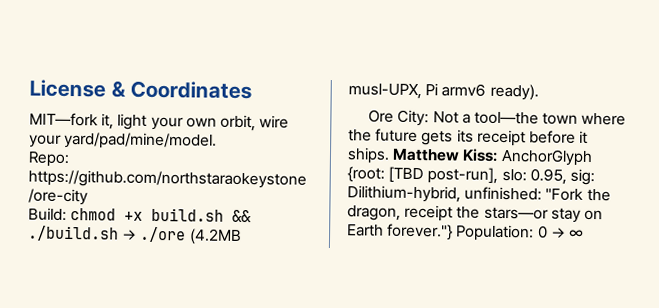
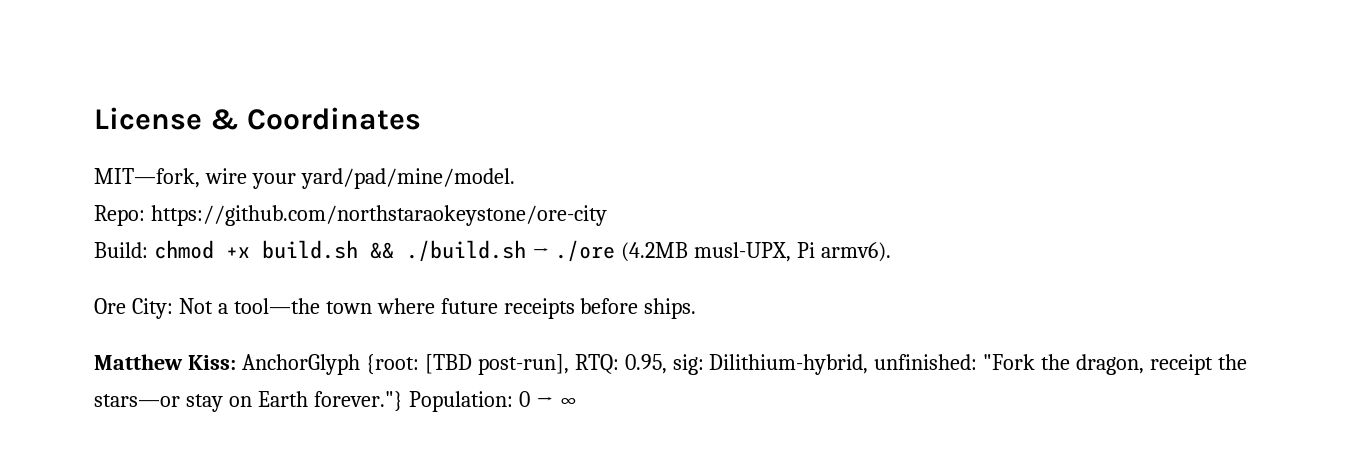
- MIT—fork it, light your own orbit, wire your yard/pad/mine/model.
+ MIT—fork, wire your yard/pad/mine/model.
- Build: chmod +x build.sh && ./build.sh → ./ore (4.2MB musl-UPX, Pi armv6 ready).
+ Build: chmod +x build.sh && ./build.sh → ./ore (4.2MB musl-UPX, Pi armv6).
- Ore City: Not a tool—the town where the future gets its receipt before it ships. Matthew Kiss: AnchorGlyph {root: [TBD post-run], slo: 0.95, sig: Dilithium-hybrid, unfinished: "Fork the dragon, receipt the stars—or stay on Earth forever."} Population: 0 → ∞
+ Ore City: Not a tool—the town where future receipts before ships.
+ Matthew Kiss: AnchorGlyph {root: [TBD post-run], RTQ: 0.95, sig: Dilithium-hybrid, unfinished: "Fork the dragon, receipt the stars—or stay on Earth forever."} Population: 0 → ∞

